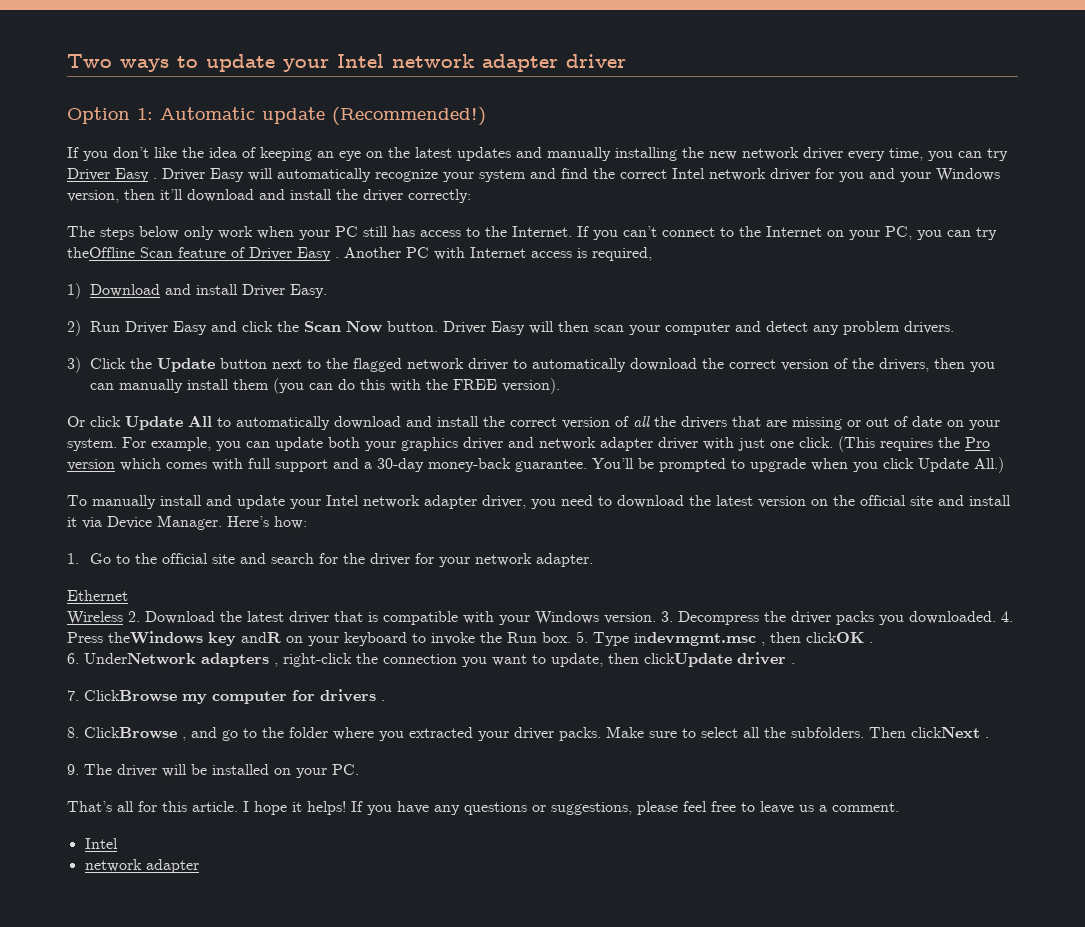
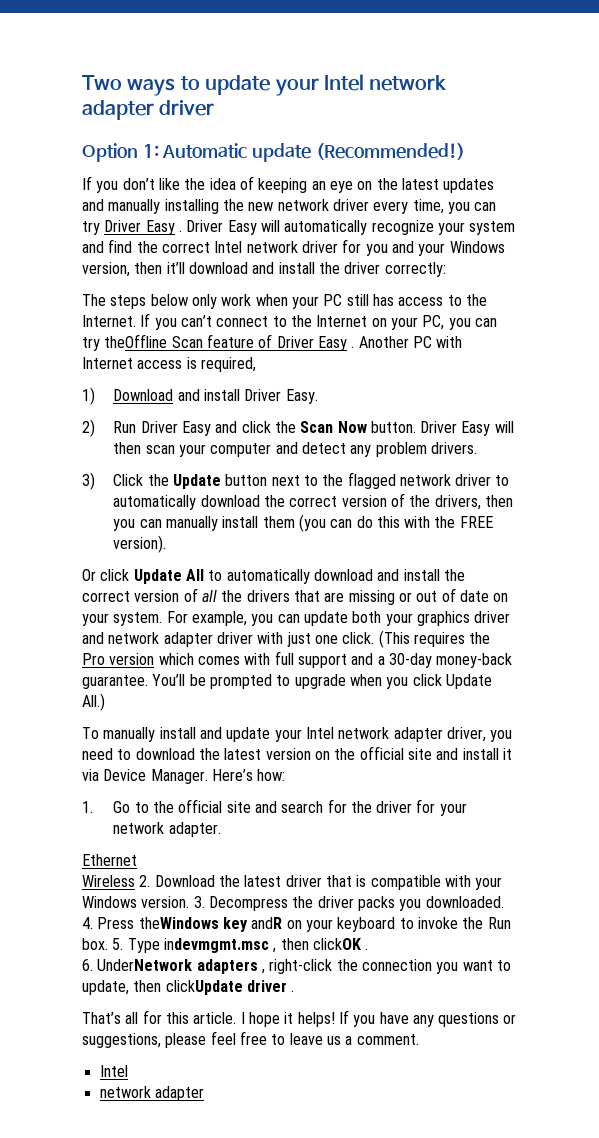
- 7. ClickBrowse my computer for drivers .
- 8. ClickBrowse , and go to the folder where you extracted your driver packs. Make sure to select all the subfolders. Then clickNext .
- 9. The driver will be installed on your PC.

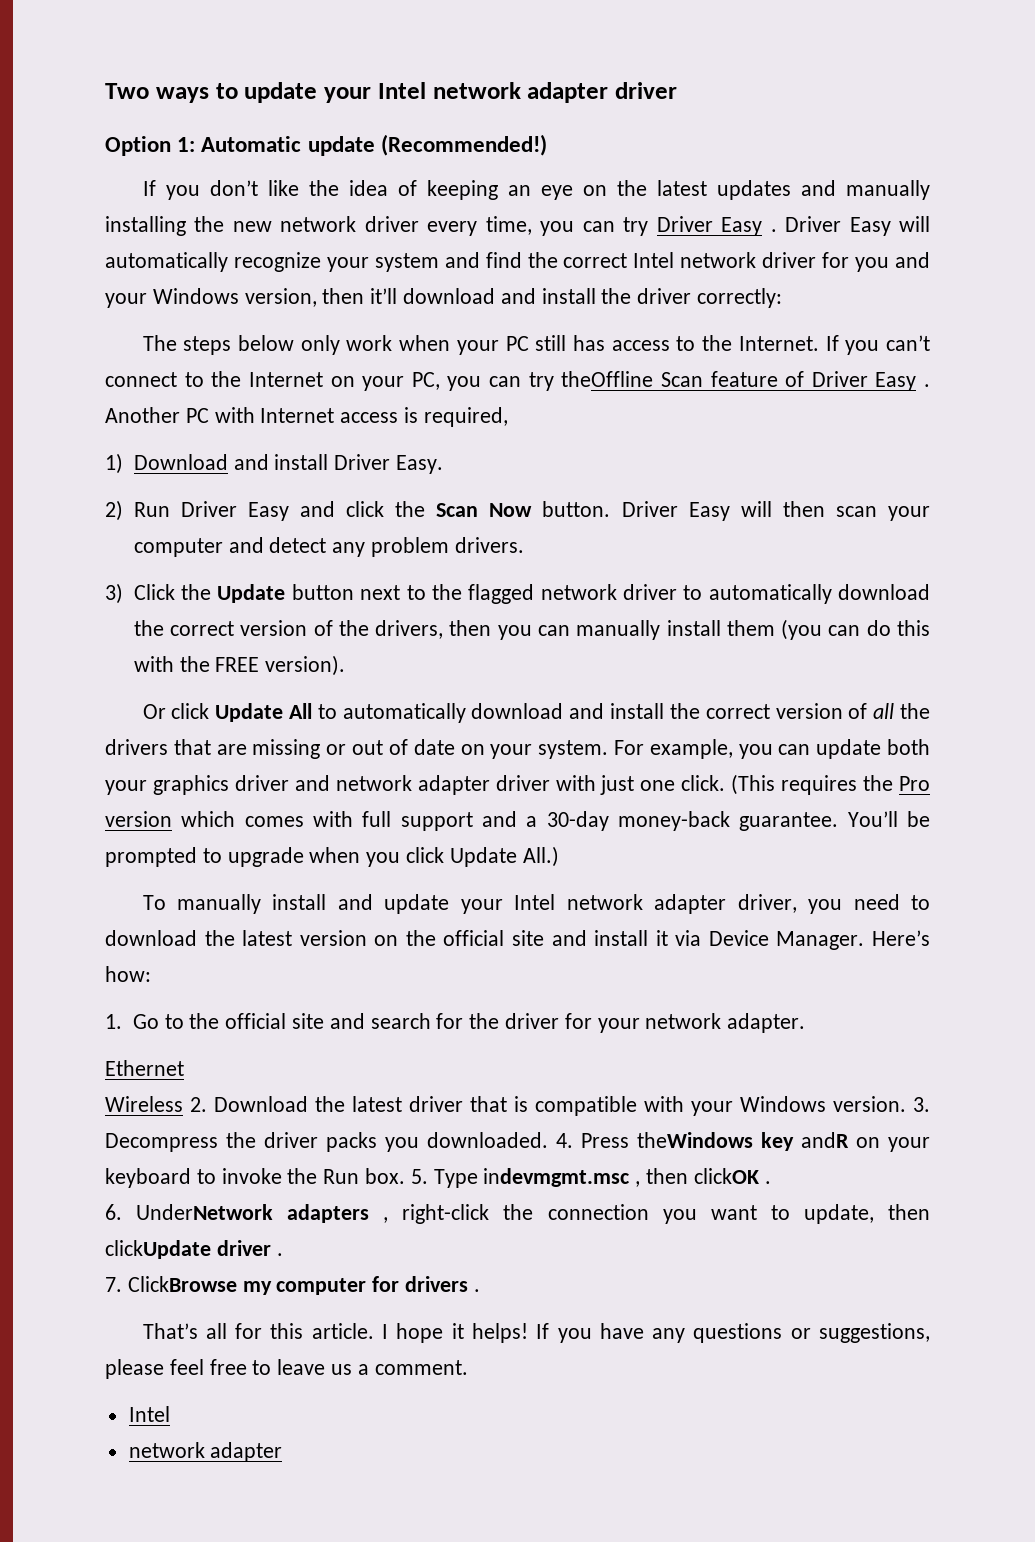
+ 7. ClickBrowse my computer for drivers .

